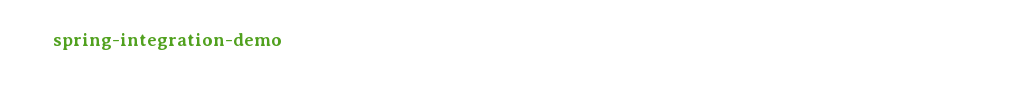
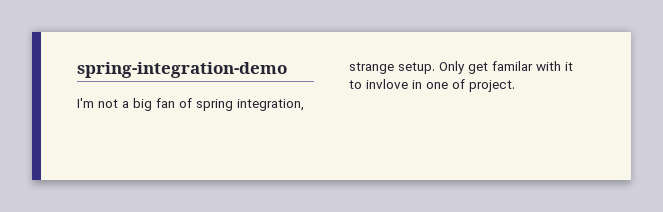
+ I'm not a big fan of spring integration, strange setup. Only get familar with it to invlove in one of project.

